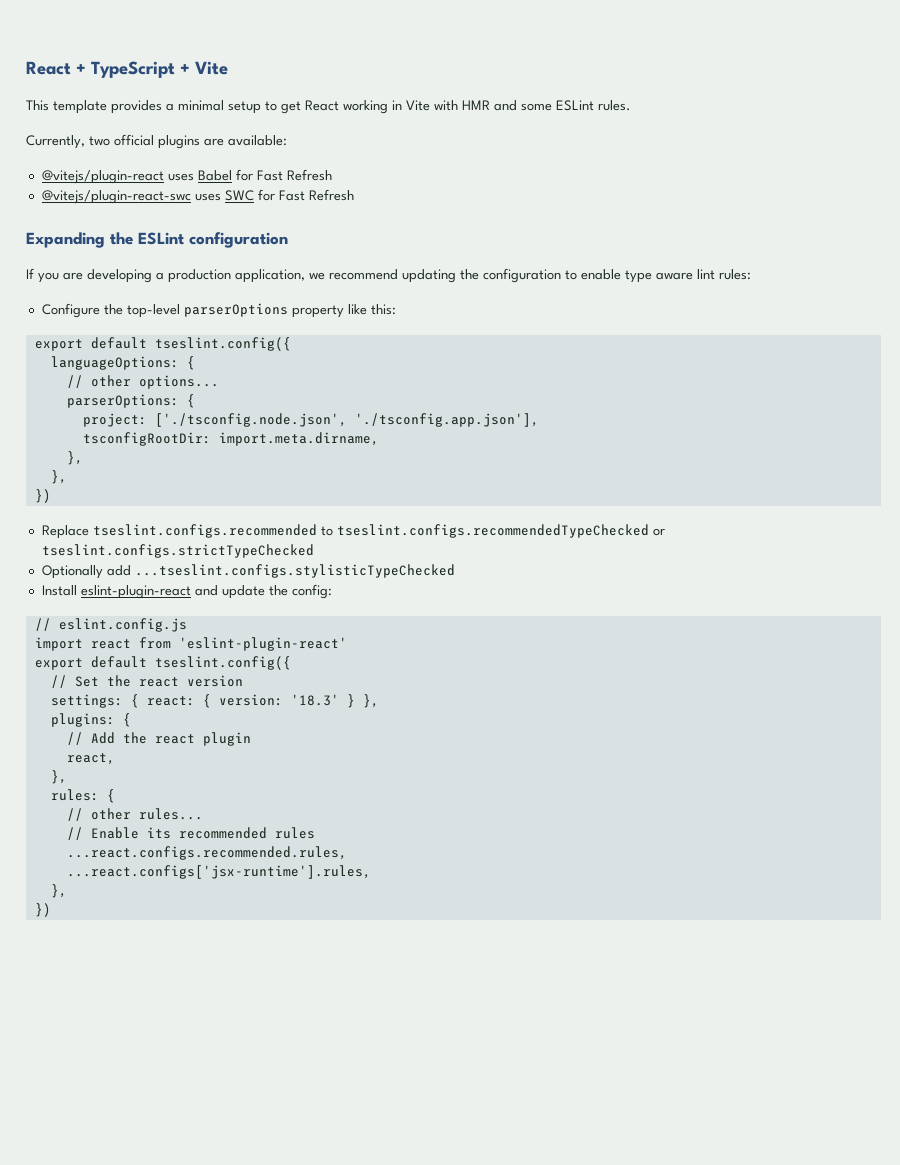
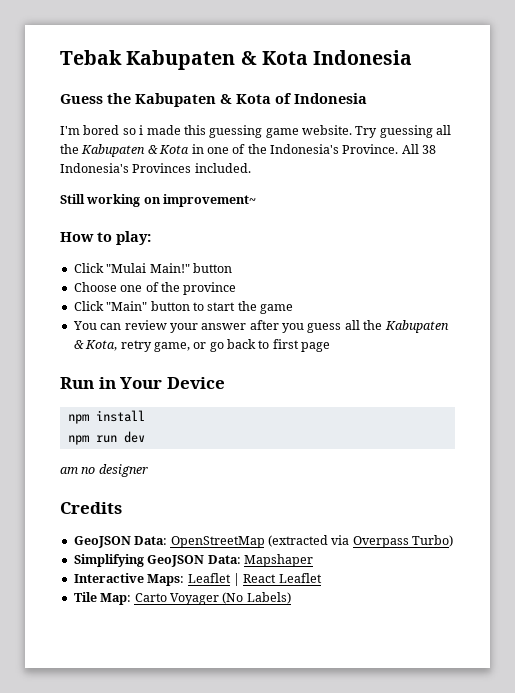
- React + TypeScript + Vite
- This template provides a minimal setup to get React working in Vite with HMR and some ESLint rules.
- Currently, two official plugins are available:
- @vitejs/plugin-react uses Babel for Fast Refresh
- @vitejs/plugin-react-swc uses SWC for Fast Refresh
- Expanding the ESLint configuration
- If you are developing a production application, we recommend updating the configuration to enable type aware lint rules:
- Configure the top-level parserOptions property like this:
- export default tseslint.config({
- languageOptions: {
- // other options...
- parserOptions: {
- project: ['./tsconfig.node.json', './tsconfig.app.json'],
- tsconfigRootDir: import.meta.dirname,
- },
- },
- })
- Replace tseslint.configs.recommended to tseslint.configs.recommendedTypeChecked or tseslint.configs.strictTypeChecked
- Optionally add ...tseslint.configs.stylisticTypeChecked
- Install eslint-plugin-react and update the config:
- // eslint.config.js
- import react from 'eslint-plugin-react'
- export default tseslint.config({
- // Set the react version
- settings: { react: { version: '18.3' } },
- plugins: {
- // Add the react plugin
- react,
- },
- rules: {
- // other rules...
- // Enable its recommended rules
- ...react.configs.recommended.rules,
- ...react.configs['jsx-runtime'].rules,
- },
- })
+ Tebak Kabupaten & Kota Indonesia
+ Guess the Kabupaten & Kota of Indonesia
+ I'm bored so i made this guessing game website. Try guessing all the Kabupaten & Kota in one of the Indonesia's Province. All 38 Indonesia's Provinces included.
+ Still working on improvement~
+ How to play:
+ Click "Mulai Main!" button
+ Choose one of the province
+ Click "Main" button to start the game
+ You can review your answer after you guess all the Kabupaten & Kota, retry game, or go back to first page
+ Run in Your Device
+ npm install
+ npm run dev
+ am no designer
+ Credits
+ GeoJSON Data: OpenStreetMap (extracted via Overpass Turbo)
+ Simplifying GeoJSON Data: Mapshaper
+ Interactive Maps: Leaflet | React Leaflet
+ Tile Map: Carto Voyager (No Labels)

